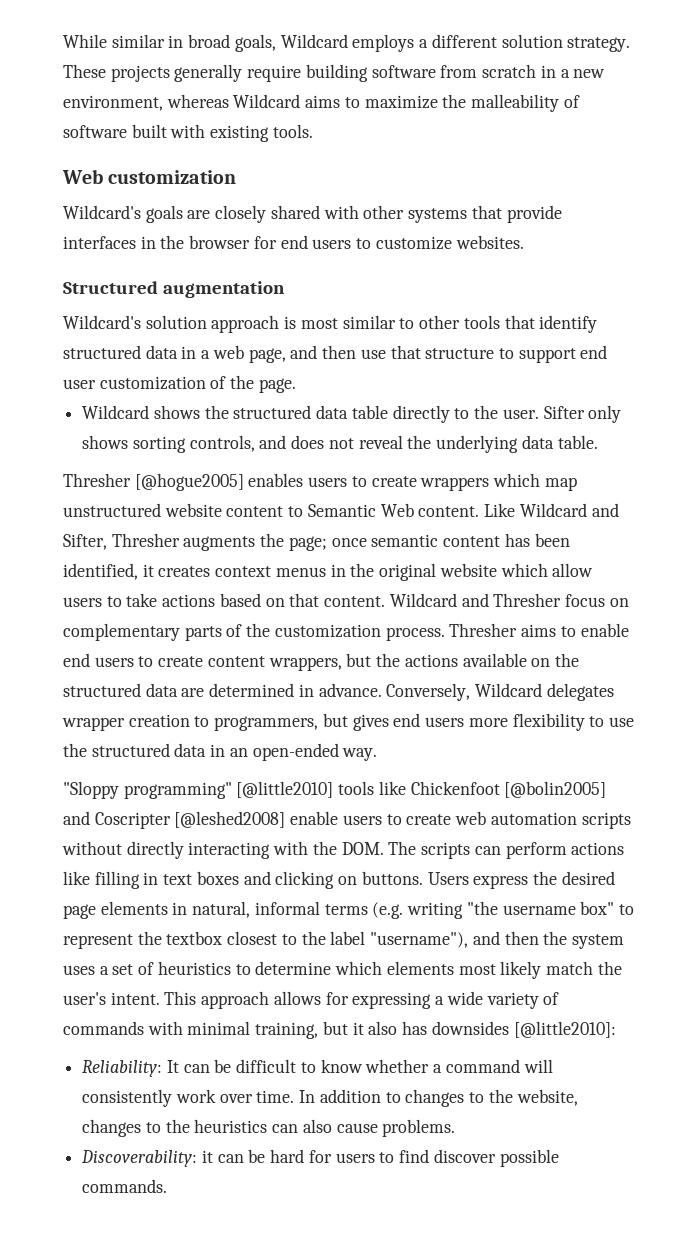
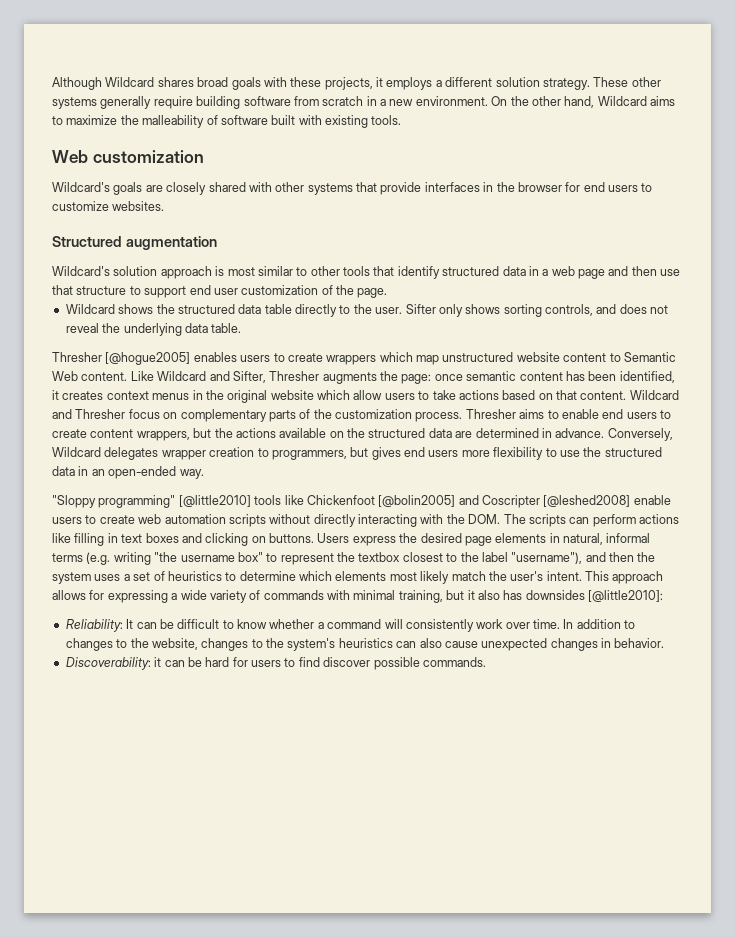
- While similar in broad goals, Wildcard employs a different solution strategy.
+ Although Wildcard shares broad goals with these projects, it employs a different solution strategy.
- These projects generally require building software from scratch in a new environment, whereas Wildcard aims to maximize the malleability of software built with existing tools.
+ These other systems generally require building software from scratch in a new environment. On the other hand, Wildcard aims to maximize the malleability of software built with existing tools.
- Wildcard's solution approach is most similar to other tools that identify structured data in a web page, and then use that structure to support end user customization of the page.
+ Wildcard's solution approach is most similar to other tools that identify structured data in a web page and then use that structure to support end user customization of the page.
- Like Wildcard and Sifter, Thresher augments the page; once semantic content has been identified, it creates context menus in the original website which allow users to take actions based on that content.
+ Like Wildcard and Sifter, Thresher augments the page: once semantic content has been identified, it creates context menus in the original website which allow users to take actions based on that content.
- In addition to changes to the website, changes to the heuristics can also cause problems.
+ In addition to changes to the website, changes to the system's heuristics can also cause unexpected changes in behavior.

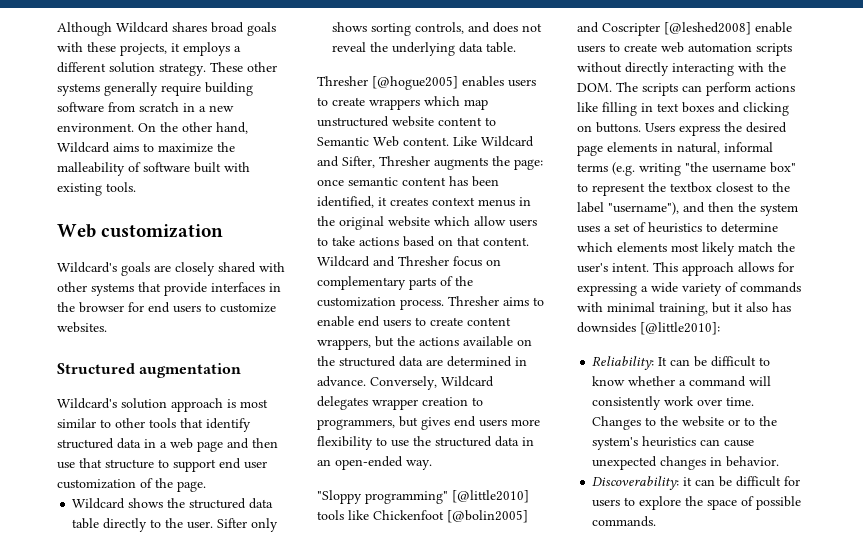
- In addition to changes to the website, changes to the system's heuristics can also cause unexpected changes in behavior.
+ Changes to the website or to the system's heuristics can cause unexpected changes in behavior.
- Discoverability: it can be hard for users to find discover possible commands.
+ Discoverability: it can be difficult for users to explore the space of possible commands.

